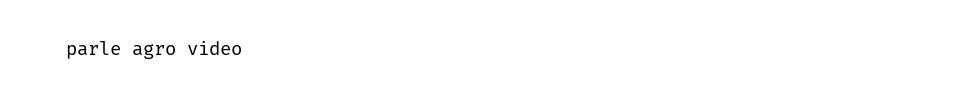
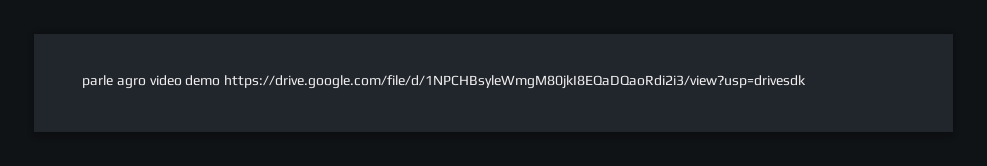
- parle agro video
+ parle agro video demo https://drive.google.com/file/d/1NPCHBsyleWmgM80jkI8EQaDQaoRdi2i3/view?usp=drivesdk

